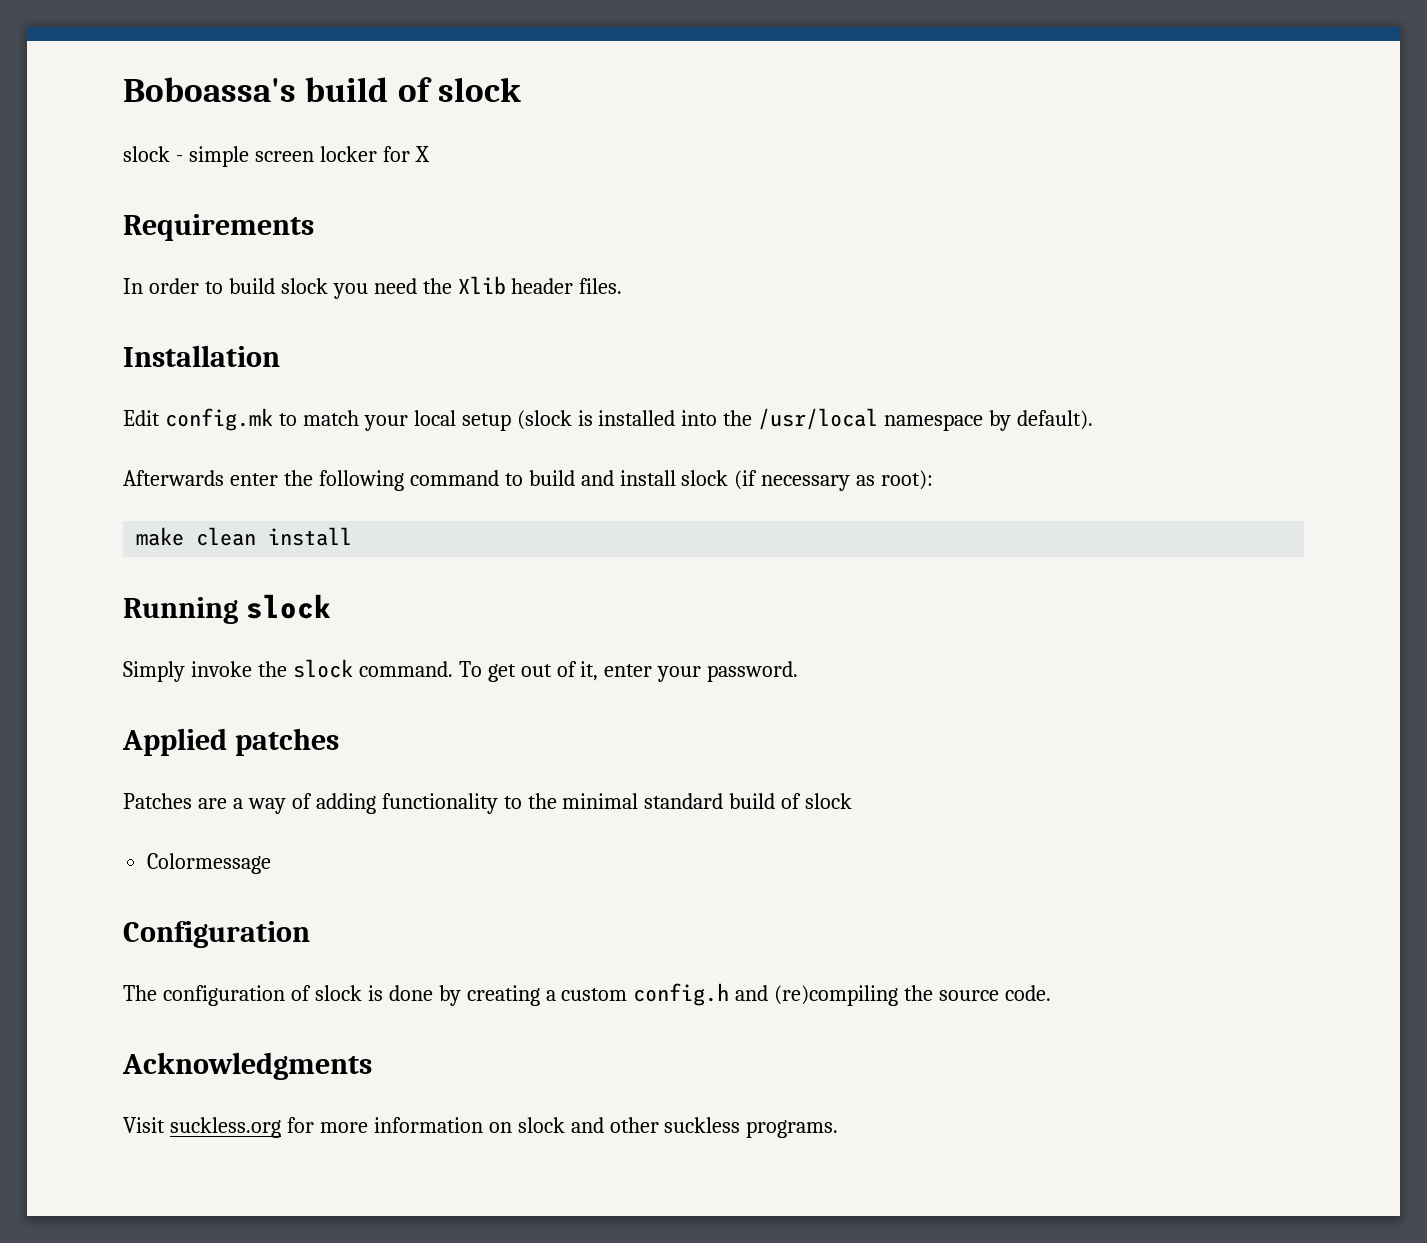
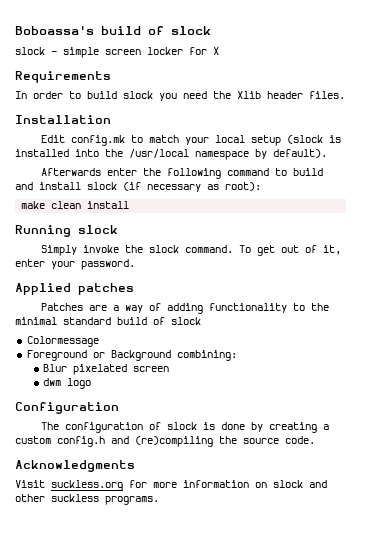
+ Foreground or Background combining:
+ Blur pixelated screen
+ dwm logo

